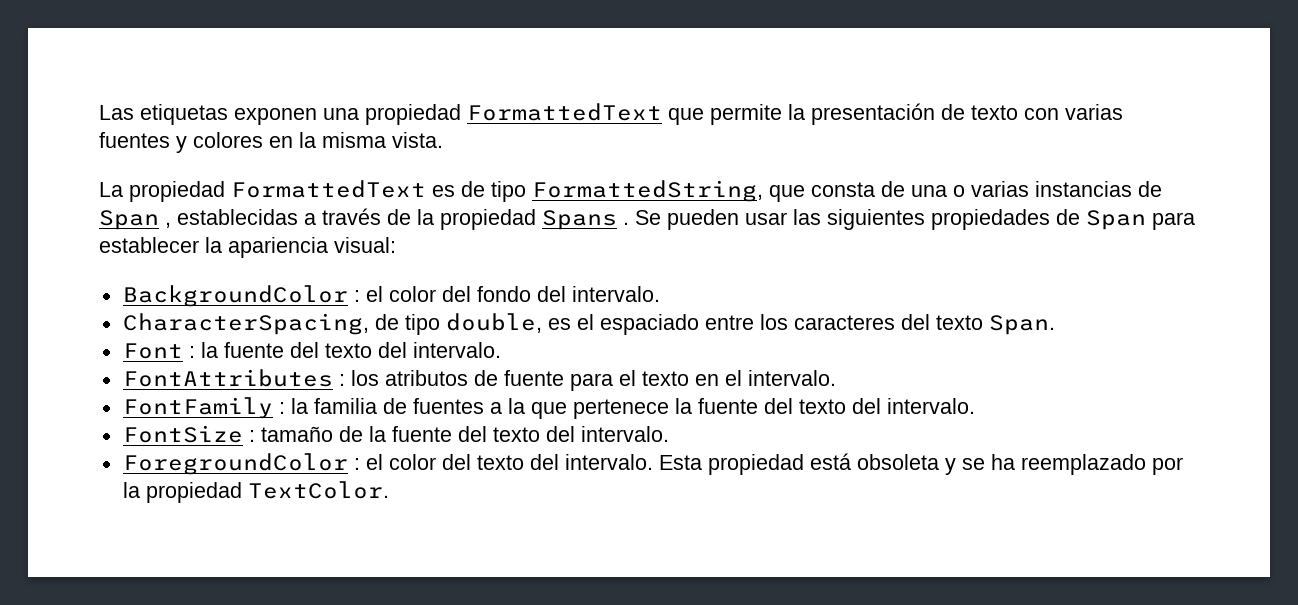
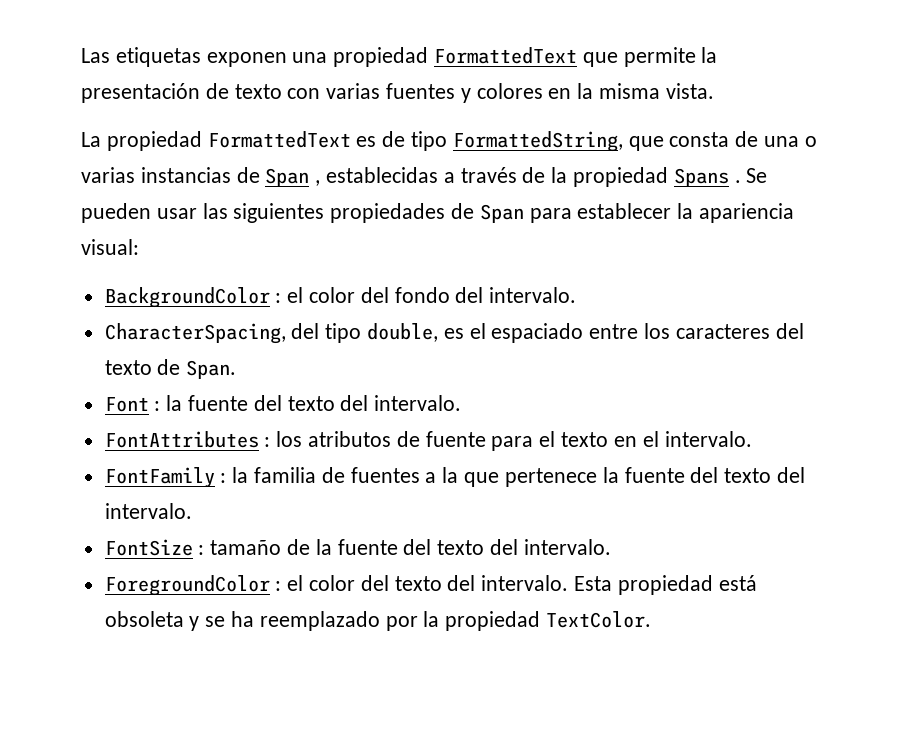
- CharacterSpacing, de tipo double, es el espaciado entre los caracteres del texto Span.
+ CharacterSpacing, del tipo double, es el espaciado entre los caracteres del texto de Span.

